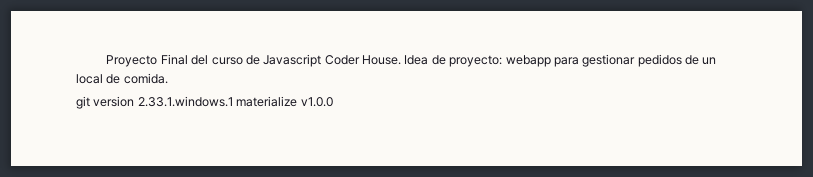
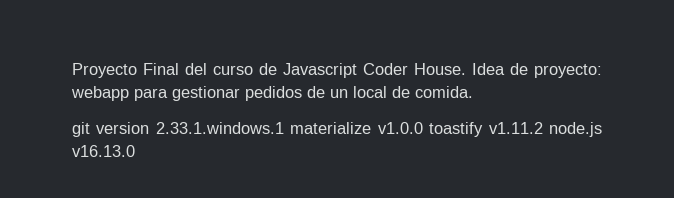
- git version 2.33.1.windows.1 materialize v1.0.0
+ git version 2.33.1.windows.1 materialize v1.0.0 toastify v1.11.2 node.js v16.13.0

